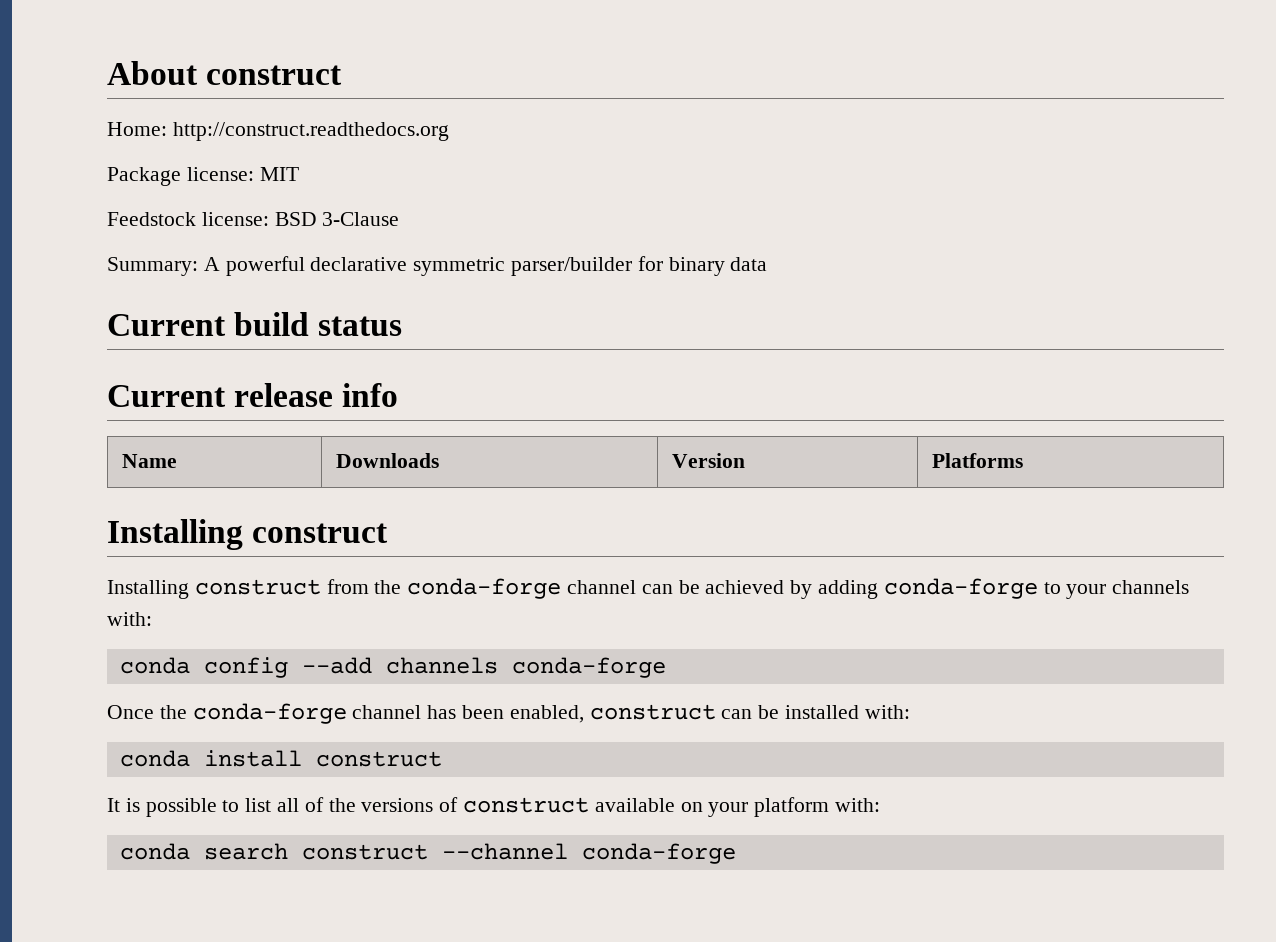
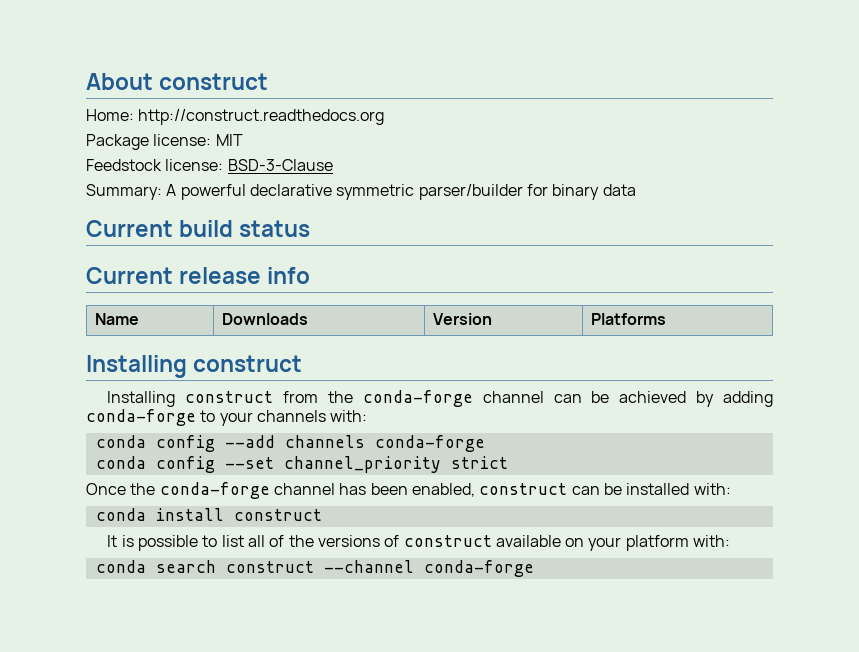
- Feedstock license: BSD 3-Clause
+ Feedstock license: BSD-3-Clause
+ conda config --set channel_priority strict

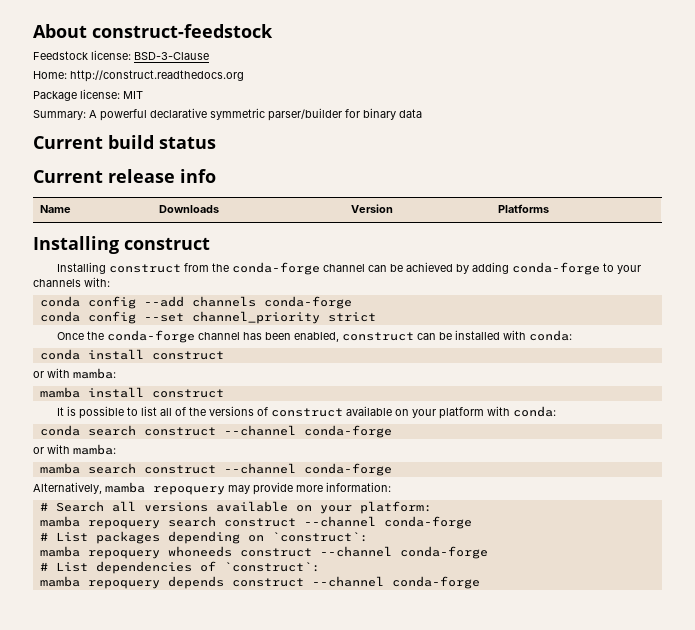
- About construct
+ About construct-feedstock
+ Feedstock license: BSD-3-Clause
- Feedstock license: BSD-3-Clause
- Once the conda-forge channel has been enabled, construct can be installed with:
+ Once the conda-forge channel has been enabled, construct can be installed with conda:
  conda install construct
+ or with mamba:
+ mamba install construct
- It is possible to list all of the versions of construct available on your platform with:
+ It is possible to list all of the versions of construct available on your platform with conda:
  conda search construct --channel conda-forge
+ or with mamba:
+ mamba search construct --channel conda-forge
+ Alternatively, mamba repoquery may provide more information:
+ # Search all versions available on your platform:
+ mamba repoquery search construct --channel conda-forge
+ # List packages depending on `construct`:
+ mamba repoquery whoneeds construct --channel conda-forge
+ # List dependencies of `construct`:
+ mamba repoquery depends construct --channel conda-forge

